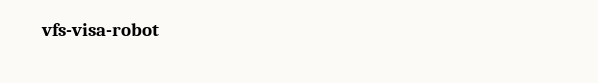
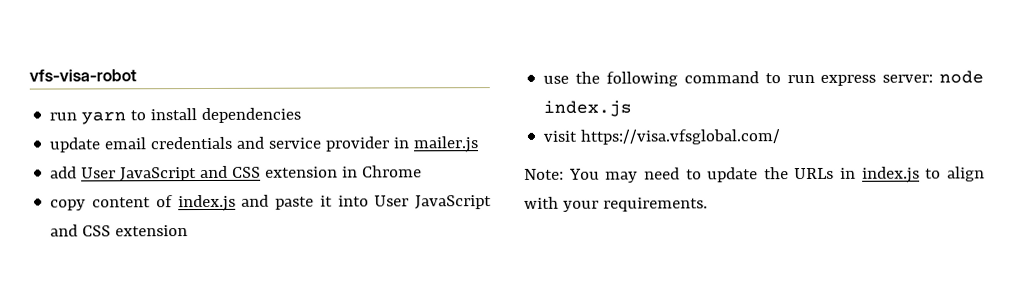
+ run yarn to install dependencies
+ update email credentials and service provider in mailer.js
+ add User JavaScript and CSS extension in Chrome
+ copy content of index.js and paste it into User JavaScript and CSS extension
+ use the following command to run express server: node index.js
+ visit https://visa.vfsglobal.com/
+ Note: You may need to update the URLs in index.js to align with your requirements.

